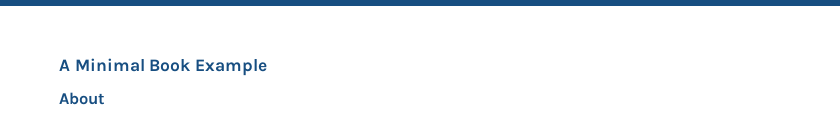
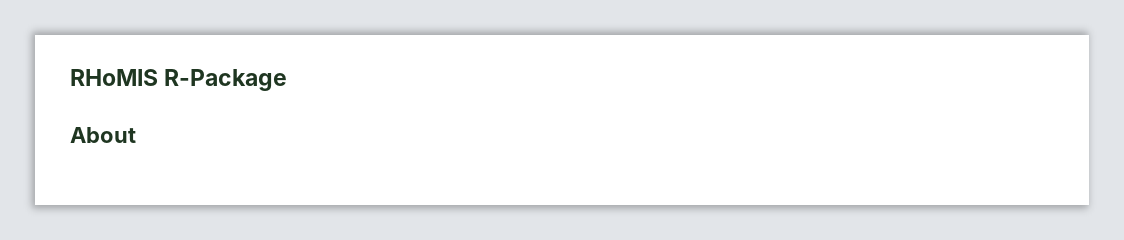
- A Minimal Book Example
+ RHoMIS R-Package

